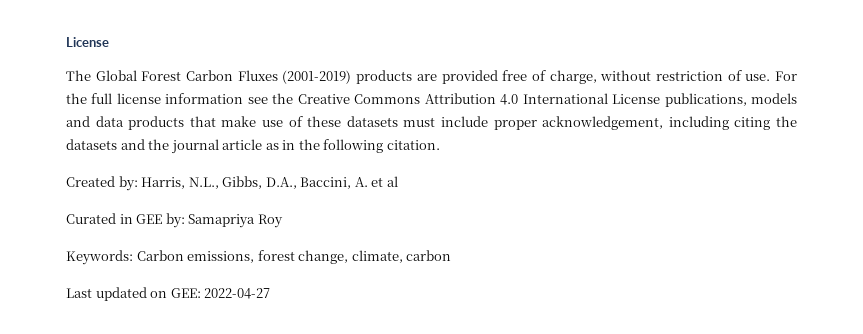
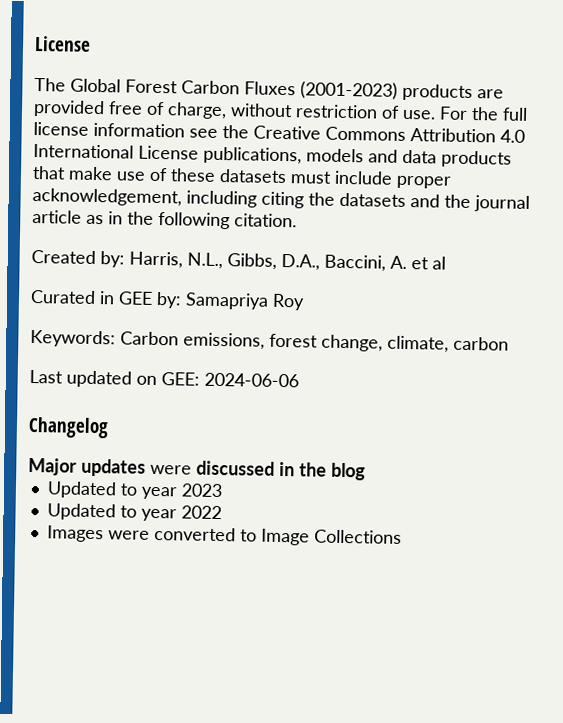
- The Global Forest Carbon Fluxes (2001-2019) products are provided free of charge, without restriction of use.
+ The Global Forest Carbon Fluxes (2001-2023) products are provided free of charge, without restriction of use.
- Last updated on GEE: 2022-04-27
+ Last updated on GEE: 2024-06-06
+ Changelog
+ Major updates were discussed in the blog
+ Updated to year 2023
+ Updated to year 2022
+ Images were converted to Image Collections

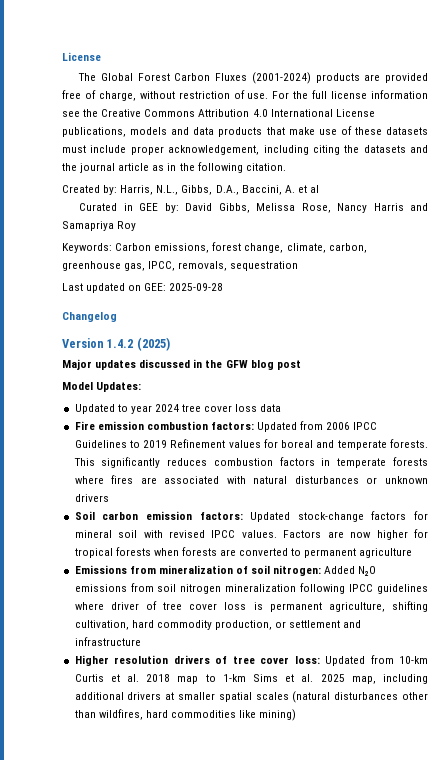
- The Global Forest Carbon Fluxes (2001-2023) products are provided free of charge, without restriction of use.
+ The Global Forest Carbon Fluxes (2001-2024) products are provided free of charge, without restriction of use.
- Curated in GEE by: Samapriya Roy
+ Curated in GEE by: David Gibbs, Melissa Rose, Nancy Harris and Samapriya Roy
- Keywords: Carbon emissions, forest change, climate, carbon
+ Keywords: Carbon emissions, forest change, climate, carbon, greenhouse gas, IPCC, removals, sequestration
- Last updated on GEE: 2024-06-06
+ Last updated on GEE: 2025-09-28
+ Version 1.4.2 (2025)
- Major updates were discussed in the blog
- Updated to year 2023
- Updated to year 2022
- Images were converted to Image Collections
+ Major updates discussed in the GFW blog post
+ Model Updates:
+ Updated to year 2024 tree cover loss data
+ Fire emission combustion factors: Updated from 2006 IPCC Guidelines to 2019 Refinement values for boreal and temperate forests. This significantly reduces combustion factors in temperate forests where fires are associated with natural disturbances or unknown drivers
+ Soil carbon emission factors: Updated stock-change factors for mineral soil with revised IPCC values. Factors are now higher for tropical forests when forests are converted to permanent agriculture
+ Emissions from mineralization of soil nitrogen: Added N₂O emissions from soil nitrogen mineralization following IPCC guidelines where driver of tree cover loss is permanent agriculture, shifting cultivation, hard commodity production, or settlement and infrastructure
+ Higher resolution drivers of tree cover loss: Updated from 10-km Curtis et al. 2018 map to 1-km Sims et al. 2025 map, including additional drivers at smaller spatial scales (natural disturbances other than wildfires, hard commodities like mining)

